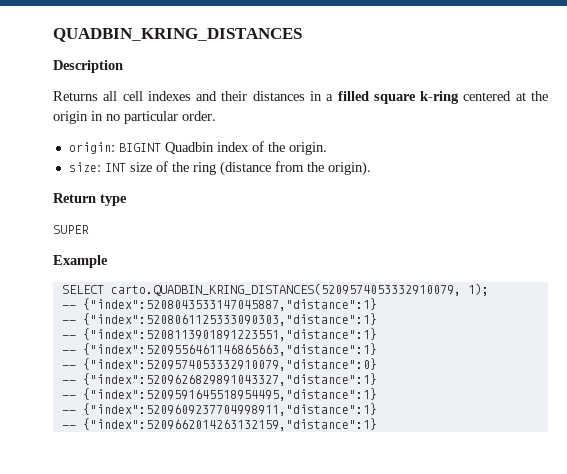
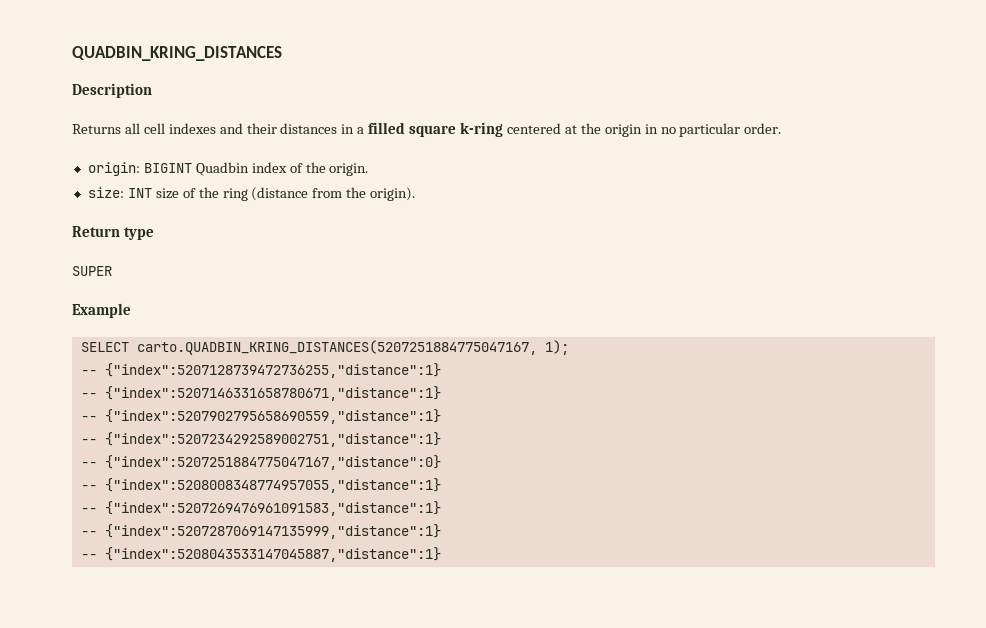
- SELECT carto.QUADBIN_KRING_DISTANCES(5209574053332910079, 1);
+ SELECT carto.QUADBIN_KRING_DISTANCES(5207251884775047167, 1);
+ -- {"index":5207128739472736255,"distance":1}
+ -- {"index":5207146331658780671,"distance":1}
+ -- {"index":5207902795658690559,"distance":1}
+ -- {"index":5207234292589002751,"distance":1}
+ -- {"index":5207251884775047167,"distance":0}
+ -- {"index":5208008348774957055,"distance":1}
+ -- {"index":5207269476961091583,"distance":1}
+ -- {"index":5207287069147135999,"distance":1}
  -- {"index":5208043533147045887,"distance":1}
- -- {"index":5208061125333090303,"distance":1}
- -- {"index":5208113901891223551,"distance":1}
- -- {"index":5209556461146865663,"distance":1}
- -- {"index":5209574053332910079,"distance":0}
- -- {"index":5209626829891043327,"distance":1}
- -- {"index":5209591645518954495,"distance":1}
- -- {"index":5209609237704998911,"distance":1}
- -- {"index":5209662014263132159,"distance":1}

